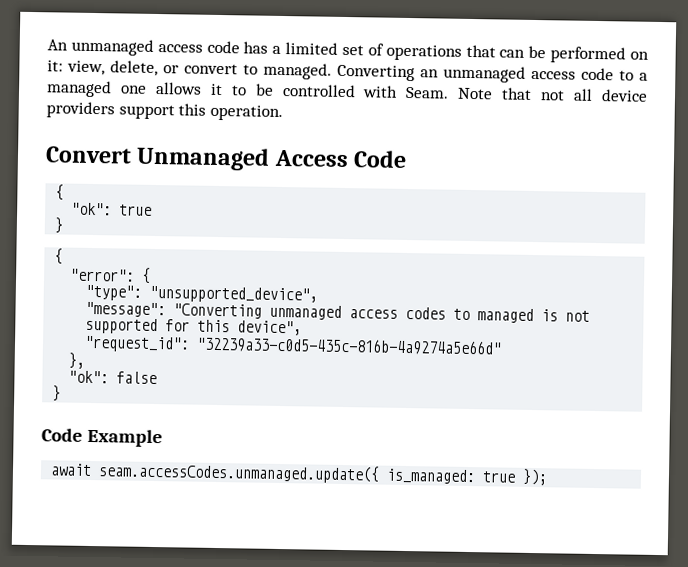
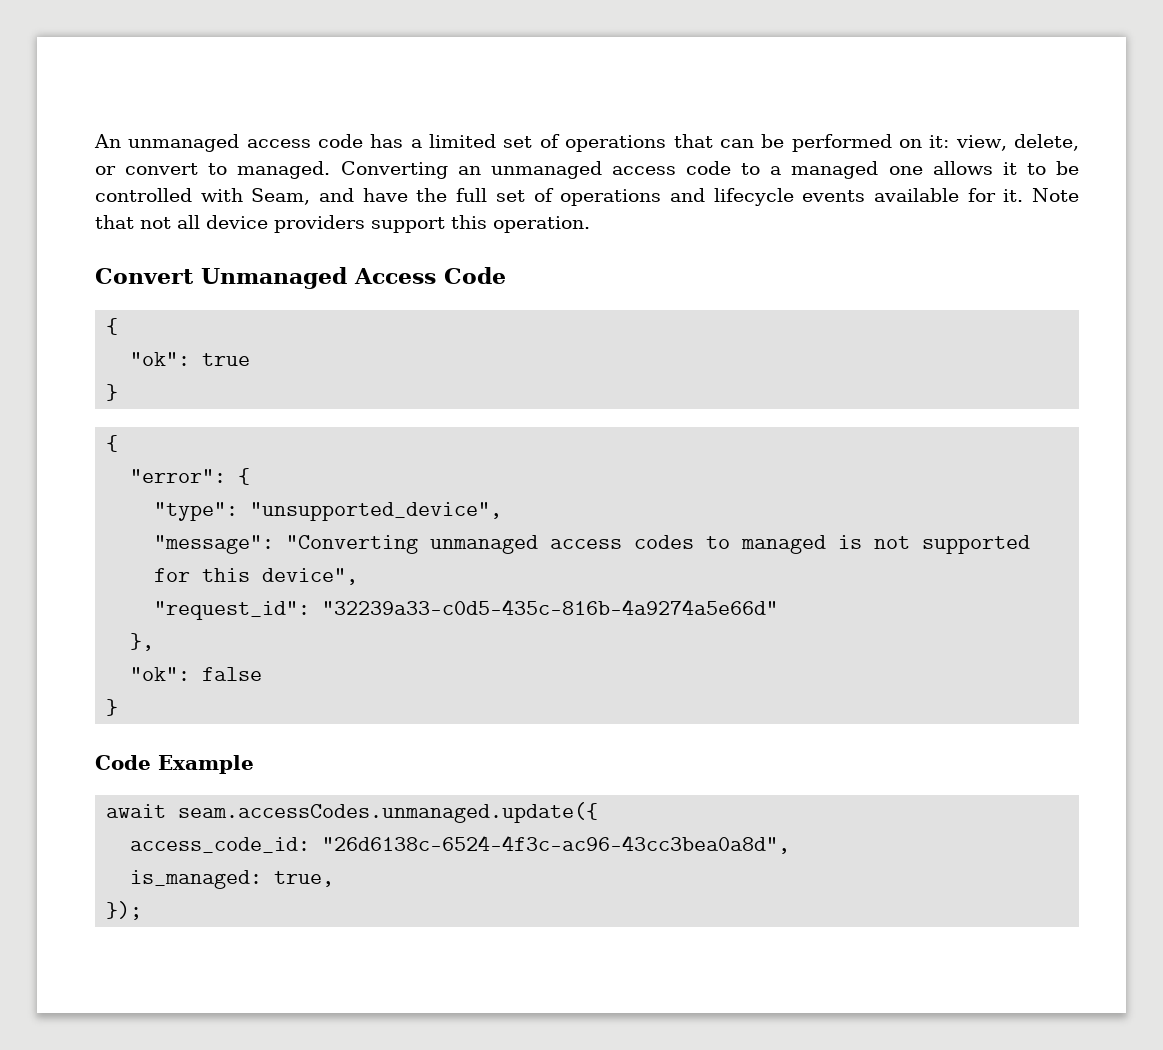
- Converting an unmanaged access code to a managed one allows it to be controlled with Seam.
+ Converting an unmanaged access code to a managed one allows it to be controlled with Seam, and have the full set of operations and lifecycle events available for it.
- await seam.accessCodes.unmanaged.update({ is_managed: true });
+ await seam.accessCodes.unmanaged.update({
+ access_code_id: "26d6138c-6524-4f3c-ac96-43cc3bea0a8d",
+ is_managed: true,
+ });

